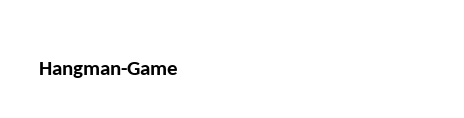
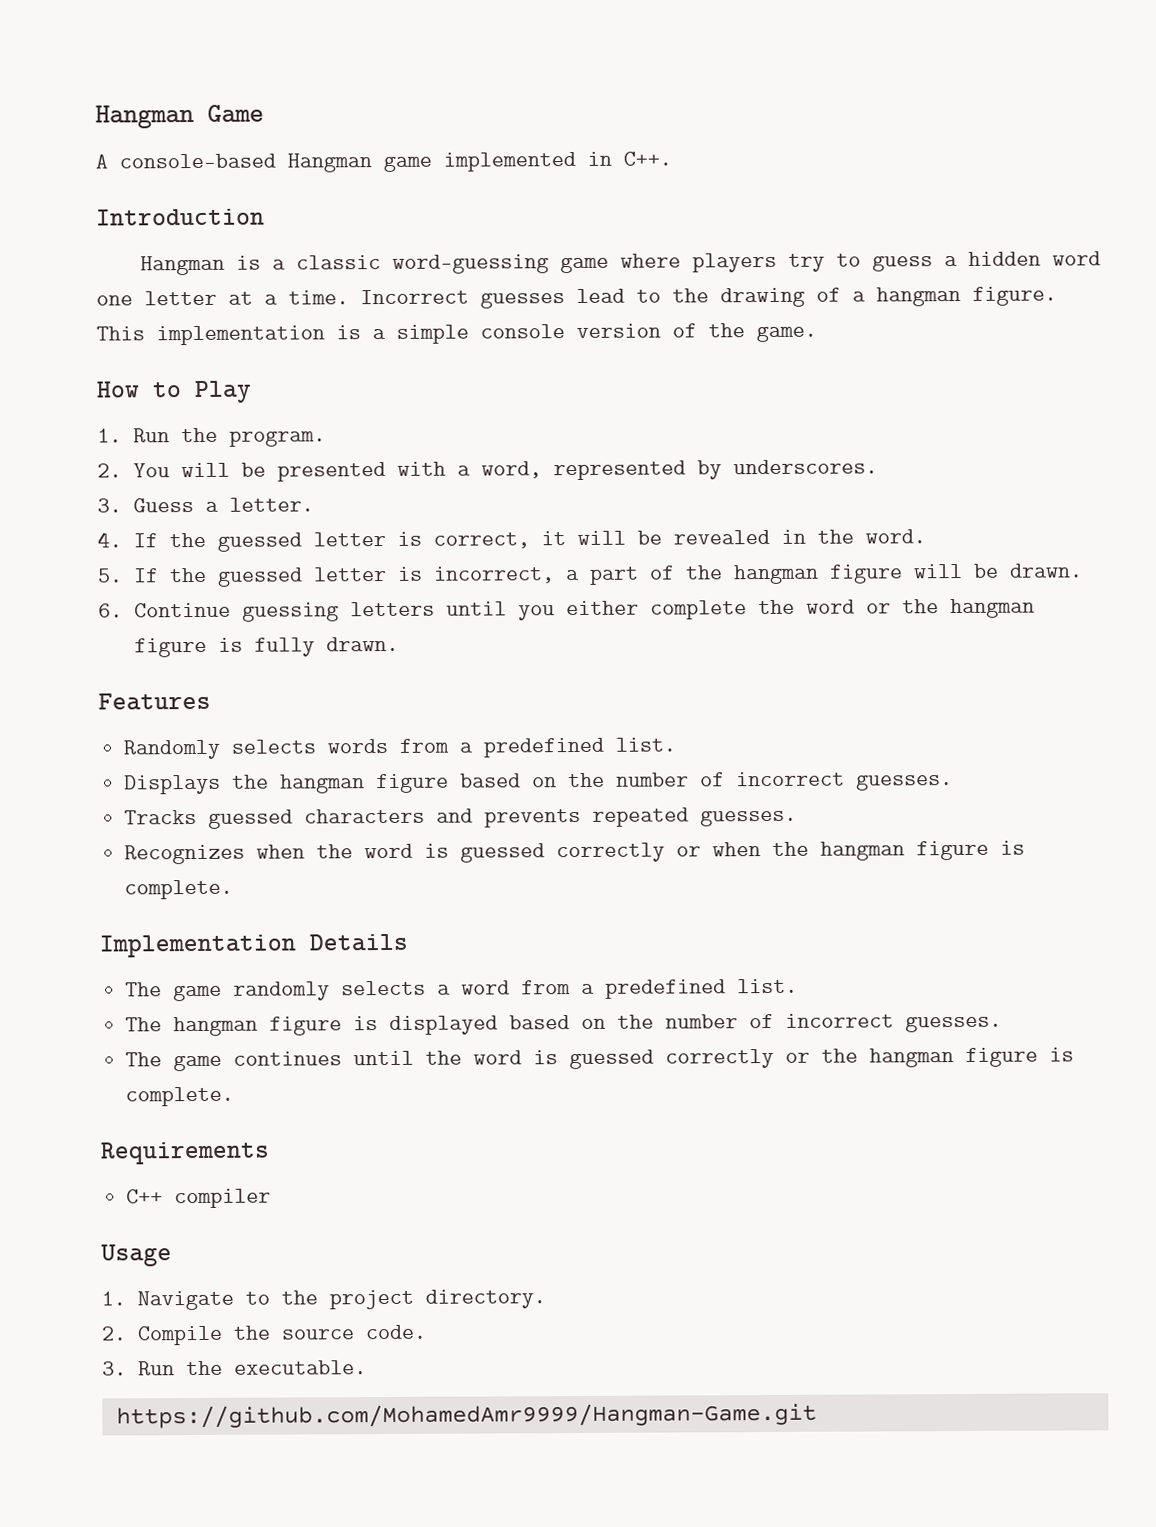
- Hangman-Game
+ Hangman Game
+ A console-based Hangman game implemented in C++.
+ Introduction
+ Hangman is a classic word-guessing game where players try to guess a hidden word one letter at a time. Incorrect guesses lead to the drawing of a hangman figure. This implementation is a simple console version of the game.
+ How to Play
+ 1. Run the program.
+ 2. You will be presented with a word, represented by underscores.
+ 3. Guess a letter.
+ 4. If the guessed letter is correct, it will be revealed in the word.
+ 5. If the guessed letter is incorrect, a part of the hangman figure will be drawn.
+ 6. Continue guessing letters until you either complete the word or the hangman figure is fully drawn.
+ Features
+ Randomly selects words from a predefined list.
+ Displays the hangman figure based on the number of incorrect guesses.
+ Tracks guessed characters and prevents repeated guesses.
+ Recognizes when the word is guessed correctly or when the hangman figure is complete.
+ Implementation Details
+ The game randomly selects a word from a predefined list.
+ The hangman figure is displayed based on the number of incorrect guesses.
+ The game continues until the word is guessed correctly or the hangman figure is complete.
+ Requirements
+ C++ compiler
+ Usage
+ 1. Navigate to the project directory.
+ 2. Compile the source code.
+ 3. Run the executable.
+ https://github.com/MohamedAmr9999/Hangman-Game.git

